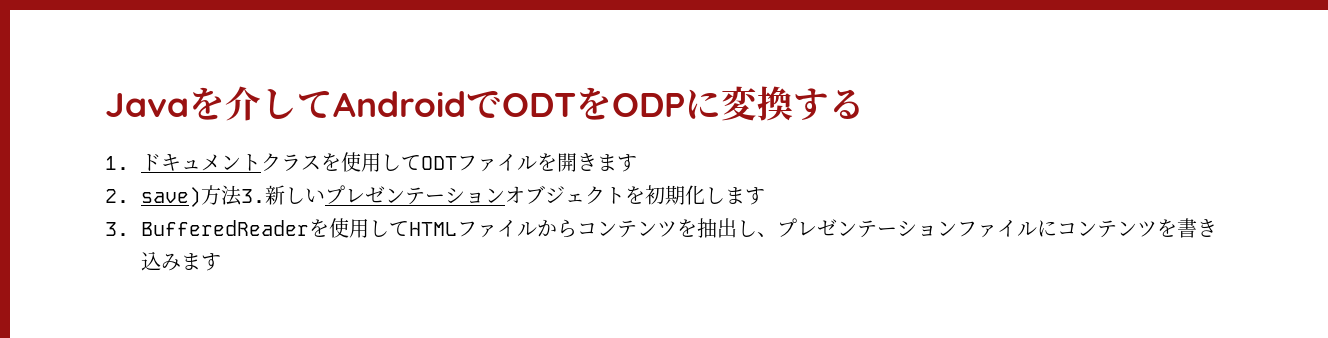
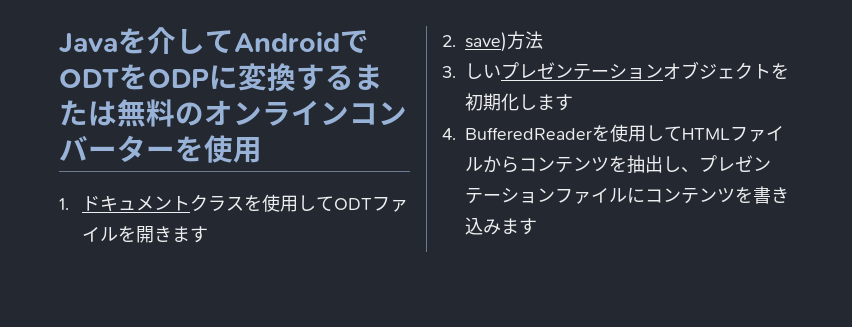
- Javaを介してAndroidでODTをODPに変換する
+ Javaを介してAndroidでODTをODPに変換するまたは無料のオンラインコンバーターを使用
- 2. save)方法3.新しいプレゼンテーションオブジェクトを初期化します
+ 2. save)方法
+ 3.しいプレゼンテーションオブジェクトを初期化します
- 3. BufferedReaderを使用してHTMLファイルからコンテンツを抽出し、プレゼンテーションファイルにコンテンツを書き込みます
+ 4. BufferedReaderを使用してHTMLファイルからコンテンツを抽出し、プレゼンテーションファイルにコンテンツを書き込みます

